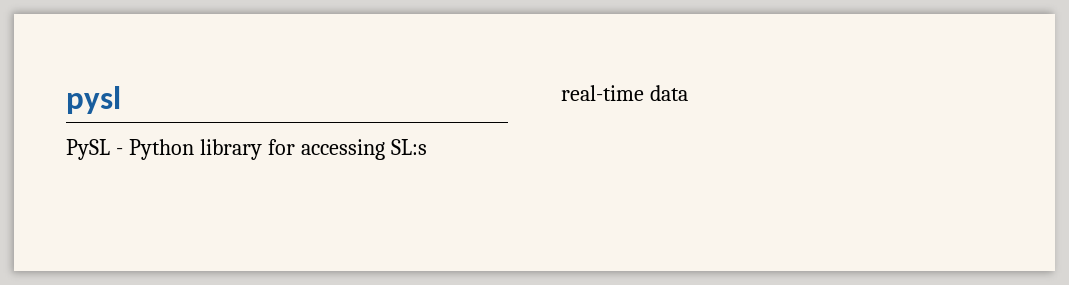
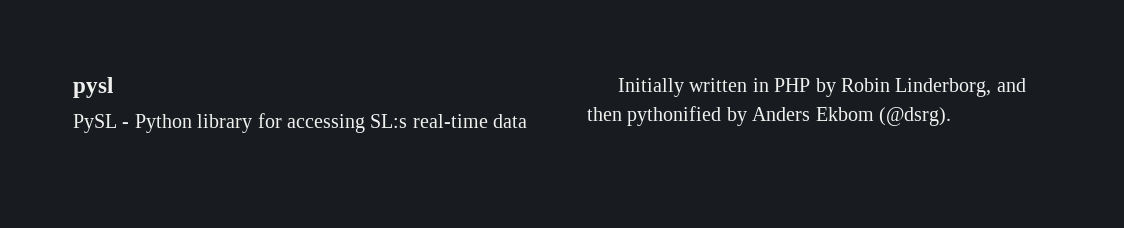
+ Initially written in PHP by Robin Linderborg, and then pythonified by Anders Ekbom (@dsrg).

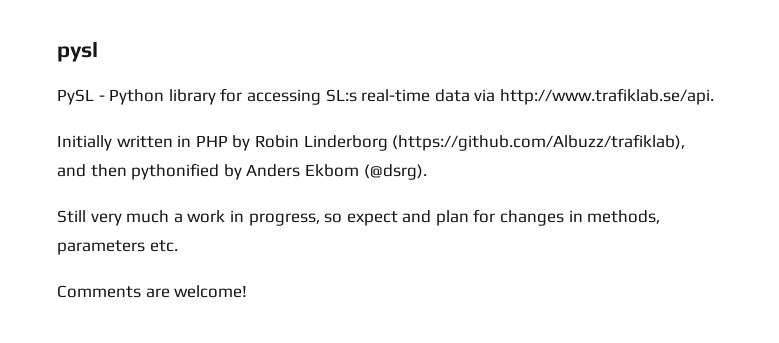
- PySL - Python library for accessing SL:s real-time data
+ PySL - Python library for accessing SL:s real-time data via http://www.trafiklab.se/api.
- Initially written in PHP by Robin Linderborg, and then pythonified by Anders Ekbom (@dsrg).
+ Initially written in PHP by Robin Linderborg (https://github.com/Albuzz/trafiklab), and then pythonified by Anders Ekbom (@dsrg).
+ Still very much a work in progress, so expect and plan for changes in methods, parameters etc.
+ Comments are welcome!

